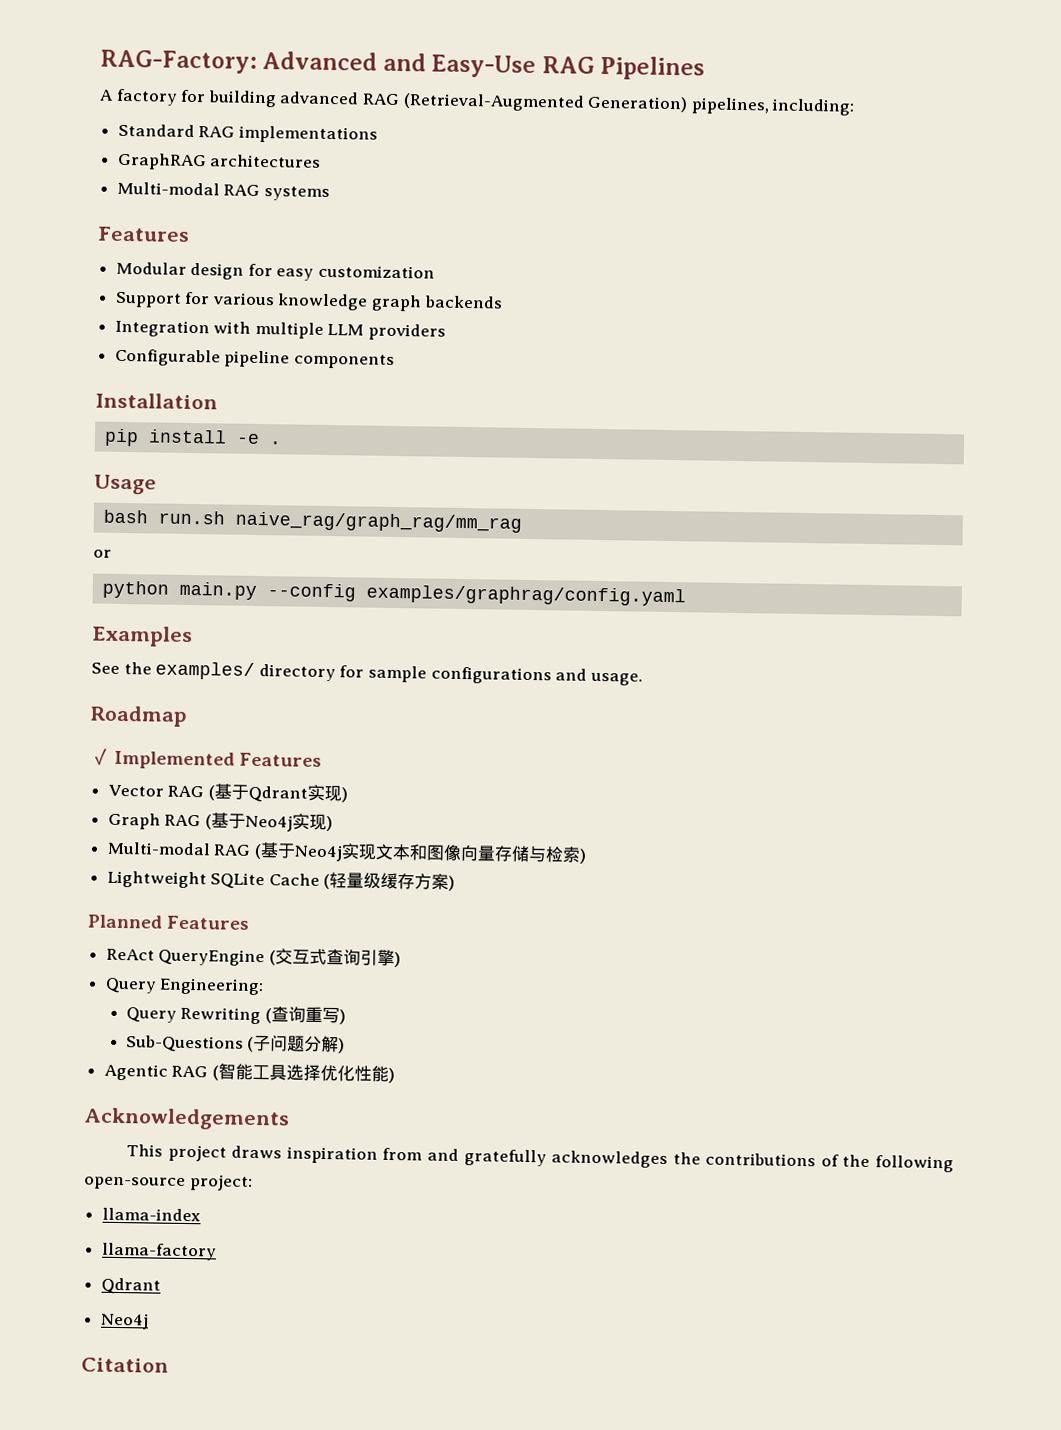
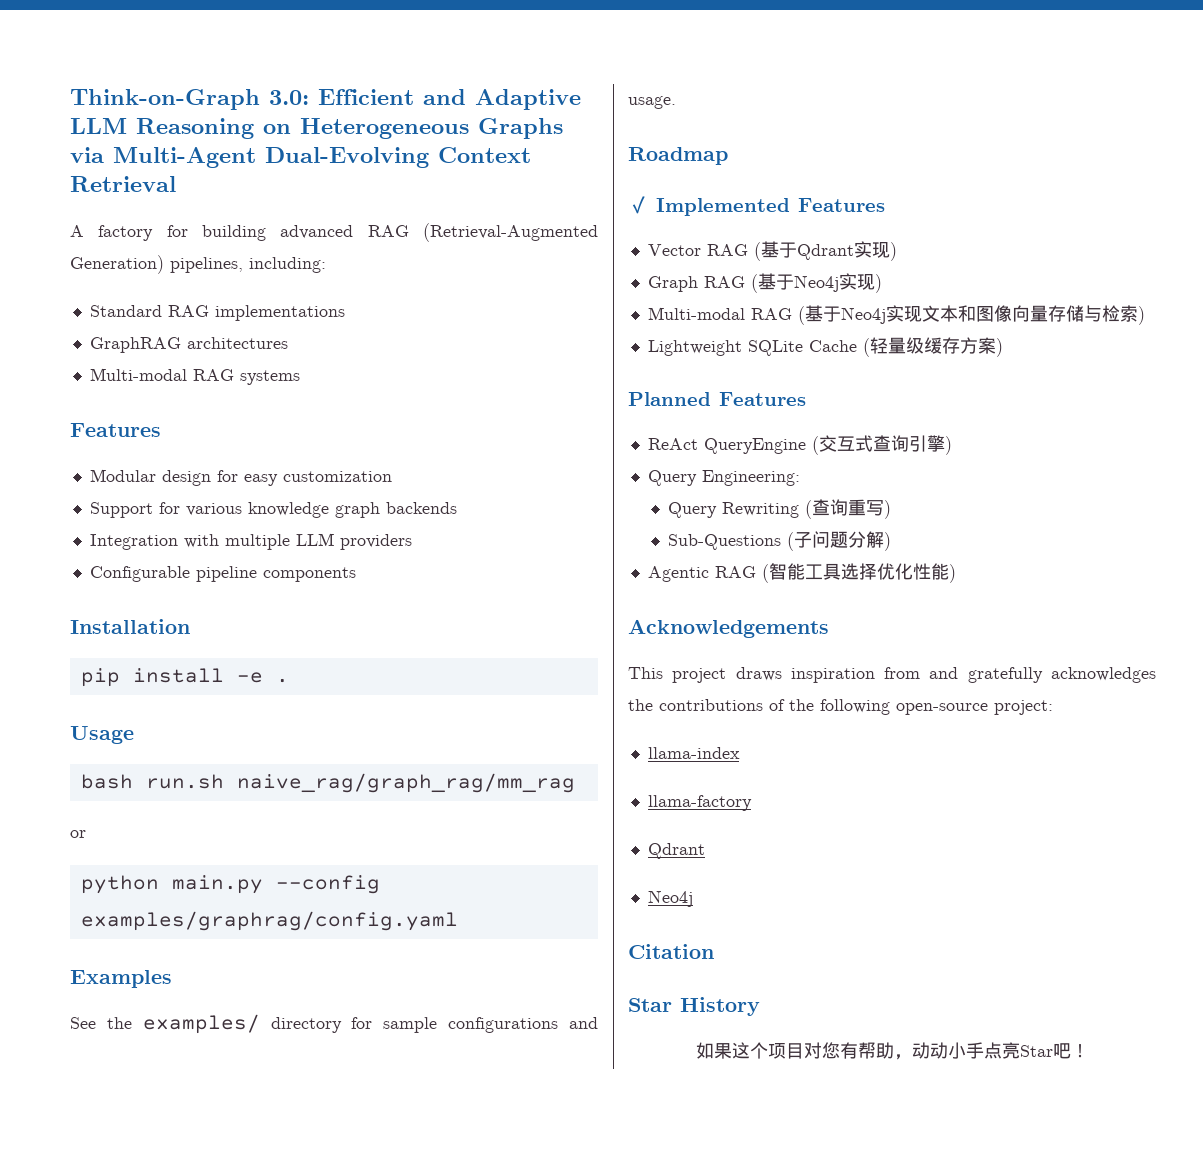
- RAG-Factory: Advanced and Easy-Use RAG Pipelines
+ Think-on-Graph 3.0: Efficient and Adaptive LLM Reasoning on Heterogeneous Graphs via Multi-Agent Dual-Evolving Context Retrieval
+ Star History
+ 如果这个项目对您有帮助，动动小手点亮Star吧！

